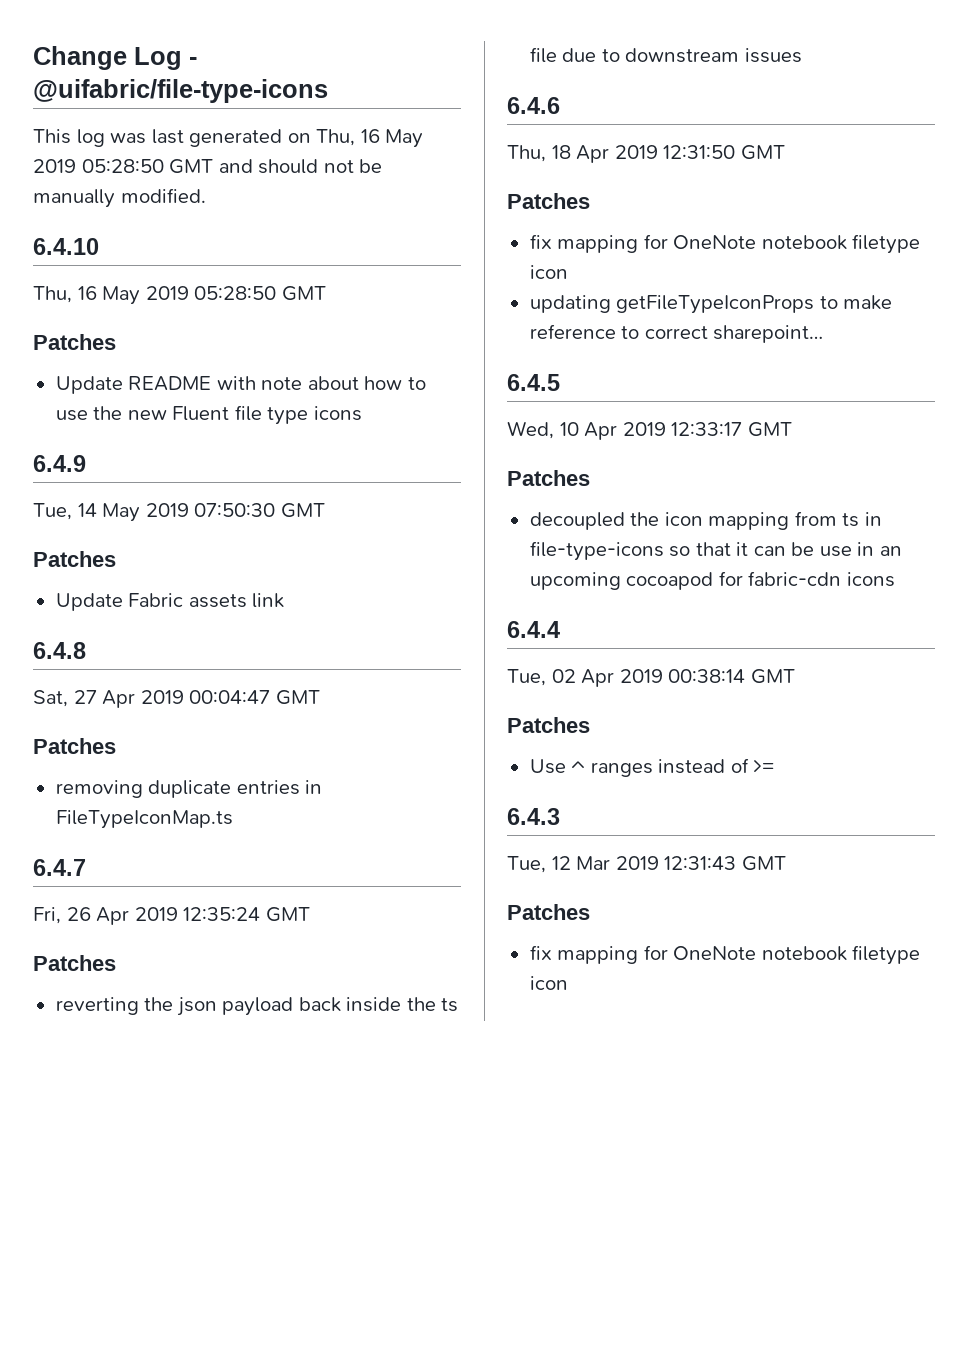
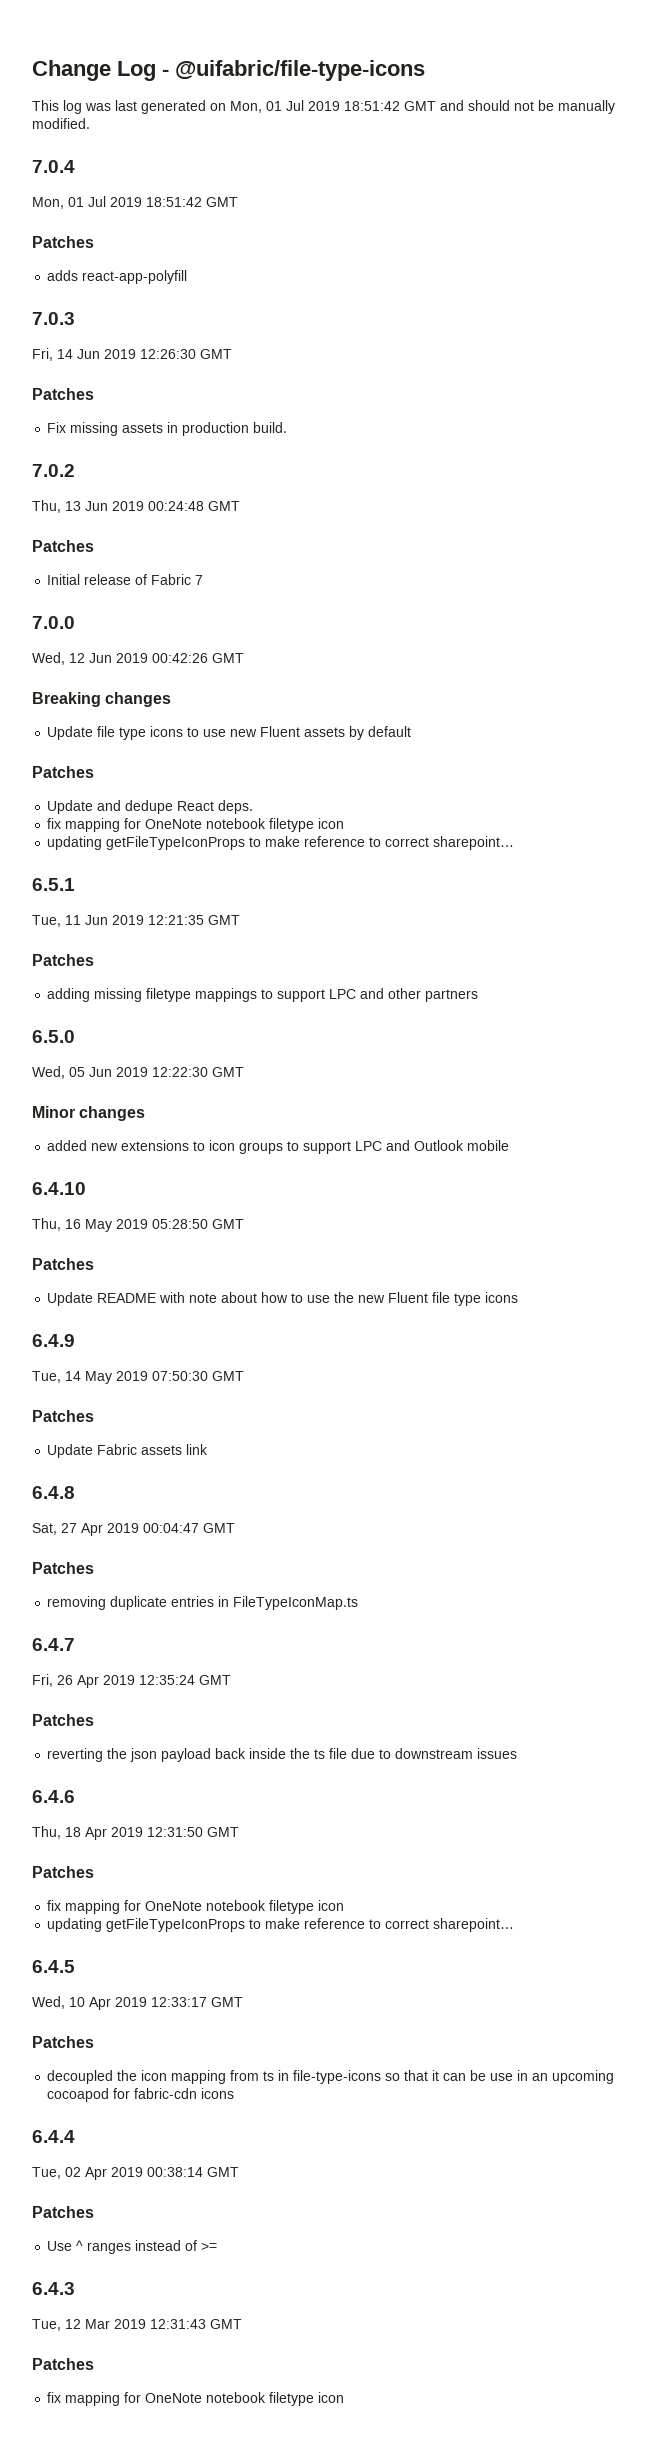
- This log was last generated on Thu, 16 May 2019 05:28:50 GMT and should not be manually modified.
+ This log was last generated on Mon, 01 Jul 2019 18:51:42 GMT and should not be manually modified.
+ 7.0.4
+ Mon, 01 Jul 2019 18:51:42 GMT
+ Patches
+ adds react-app-polyfill
+ 7.0.3
+ Fri, 14 Jun 2019 12:26:30 GMT
+ Patches
+ Fix missing assets in production build.
+ 7.0.2
+ Thu, 13 Jun 2019 00:24:48 GMT
+ Patches
+ Initial release of Fabric 7
+ 7.0.0
+ Wed, 12 Jun 2019 00:42:26 GMT
+ Breaking changes
+ Update file type icons to use new Fluent assets by default
+ Patches
+ Update and dedupe React deps.
+ fix mapping for OneNote notebook filetype icon
+ updating getFileTypeIconProps to make reference to correct sharepoint…
+ 6.5.1
+ Tue, 11 Jun 2019 12:21:35 GMT
+ Patches
+ adding missing filetype mappings to support LPC and other partners
+ 6.5.0
+ Wed, 05 Jun 2019 12:22:30 GMT
+ Minor changes
+ added new extensions to icon groups to support LPC and Outlook mobile

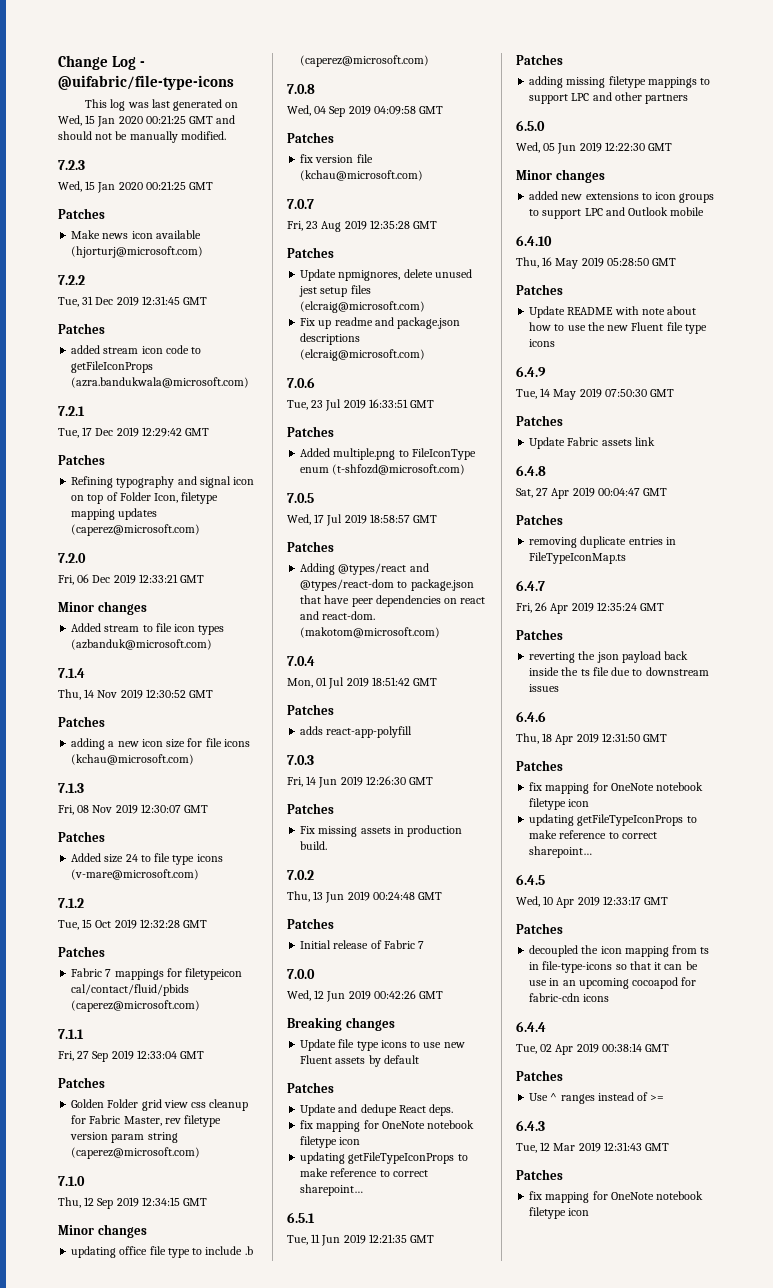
- This log was last generated on Mon, 01 Jul 2019 18:51:42 GMT and should not be manually modified.
+ This log was last generated on Wed, 15 Jan 2020 00:21:25 GMT and should not be manually modified.
+ 7.2.3
+ Wed, 15 Jan 2020 00:21:25 GMT
+ Patches
+ Make news icon available (hjorturj@microsoft.com)
+ 7.2.2
+ Tue, 31 Dec 2019 12:31:45 GMT
+ Patches
+ added stream icon code to getFileIconProps (azra.bandukwala@microsoft.com)
+ 7.2.1
+ Tue, 17 Dec 2019 12:29:42 GMT
+ Patches
+ Refining typography and signal icon on top of Folder Icon, filetype mapping updates (caperez@microsoft.com)
+ 7.2.0
+ Fri, 06 Dec 2019 12:33:21 GMT
+ Minor changes
+ Added stream to file icon types (azbanduk@microsoft.com)
+ 7.1.4
+ Thu, 14 Nov 2019 12:30:52 GMT
+ Patches
+ adding a new icon size for file icons (kchau@microsoft.com)
+ 7.1.3
+ Fri, 08 Nov 2019 12:30:07 GMT
+ Patches
+ Added size 24 to file type icons (v-mare@microsoft.com)
+ 7.1.2
+ Tue, 15 Oct 2019 12:32:28 GMT
+ Patches
+ Fabric 7 mappings for filetypeicon cal/contact/fluid/pbids (caperez@microsoft.com)
+ 7.1.1
+ Fri, 27 Sep 2019 12:33:04 GMT
+ Patches
+ Golden Folder grid view css cleanup for Fabric Master, rev filetype version param string (caperez@microsoft.com)
+ 7.1.0
+ Thu, 12 Sep 2019 12:34:15 GMT
+ Minor changes
+ updating office file type to include .b (caperez@microsoft.com)
+ 7.0.8
+ Wed, 04 Sep 2019 04:09:58 GMT
+ Patches
+ fix version file (kchau@microsoft.com)
+ 7.0.7
+ Fri, 23 Aug 2019 12:35:28 GMT
+ Patches
+ Update npmignores, delete unused jest setup files (elcraig@microsoft.com)
+ Fix up readme and package.json descriptions (elcraig@microsoft.com)
+ 7.0.6
+ Tue, 23 Jul 2019 16:33:51 GMT
+ Patches
+ Added multiple.png to FileIconType enum (t-shfozd@microsoft.com)
+ 7.0.5
+ Wed, 17 Jul 2019 18:58:57 GMT
+ Patches
+ Adding @types/react and @types/react-dom to package.json that have peer dependencies on react and react-dom. (makotom@microsoft.com)

